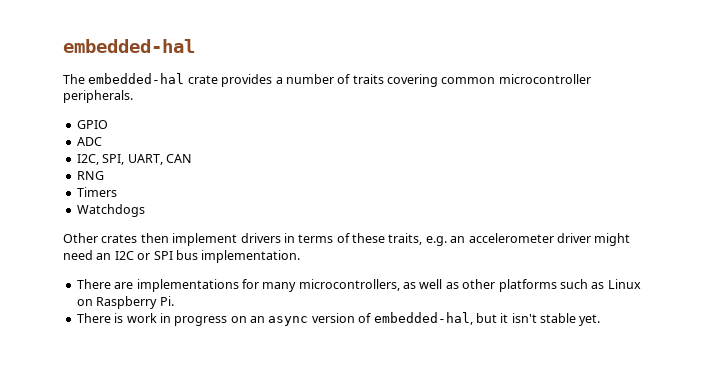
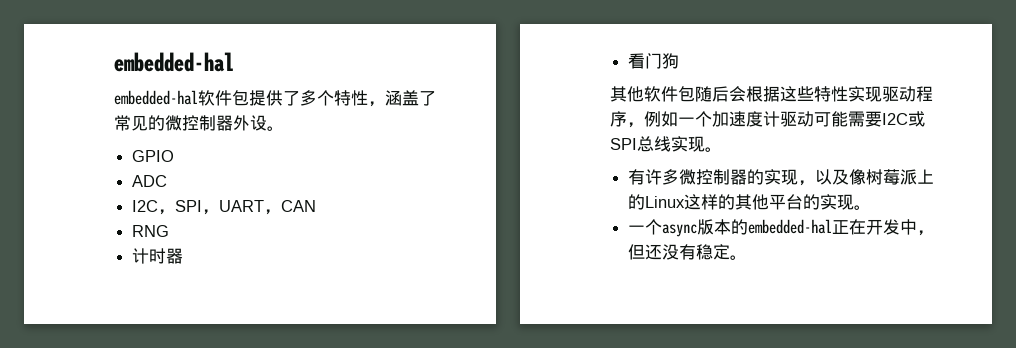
- The embedded-hal crate provides a number of traits covering common microcontroller peripherals.
+ embedded-hal软件包提供了多个特性，涵盖了常见的微控制器外设。
  GPIO
  ADC
- I2C, SPI, UART, CAN
+ I2C，SPI，UART，CAN
  RNG
- Timers
- Watchdogs
- Other crates then implement drivers in terms of these traits, e.g. an accelerometer driver might need an I2C or SPI bus implementation.
- There are implementations for many microcontrollers, as well as other platforms such as Linux on Raspberry Pi.
- There is work in progress on an async version of embedded-hal, but it isn't stable yet.
+ 计时器
+ 看门狗
+ 其他软件包随后会根据这些特性实现驱动程序，例如一个加速度计驱动可能需要I2C或SPI总线实现。
+ 有许多微控制器的实现，以及像树莓派上的Linux这样的其他平台的实现。
+ 一个async版本的embedded-hal正在开发中，但还没有稳定。

